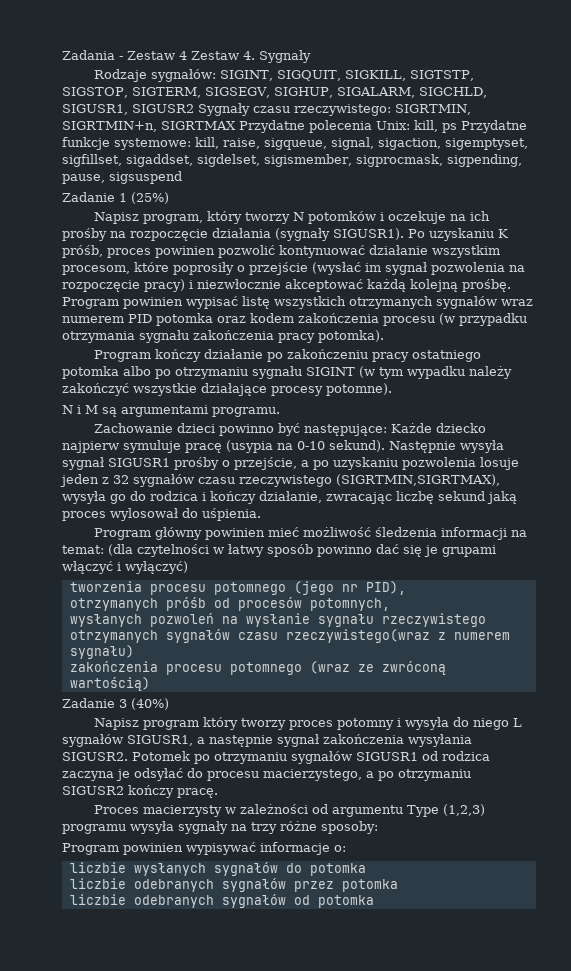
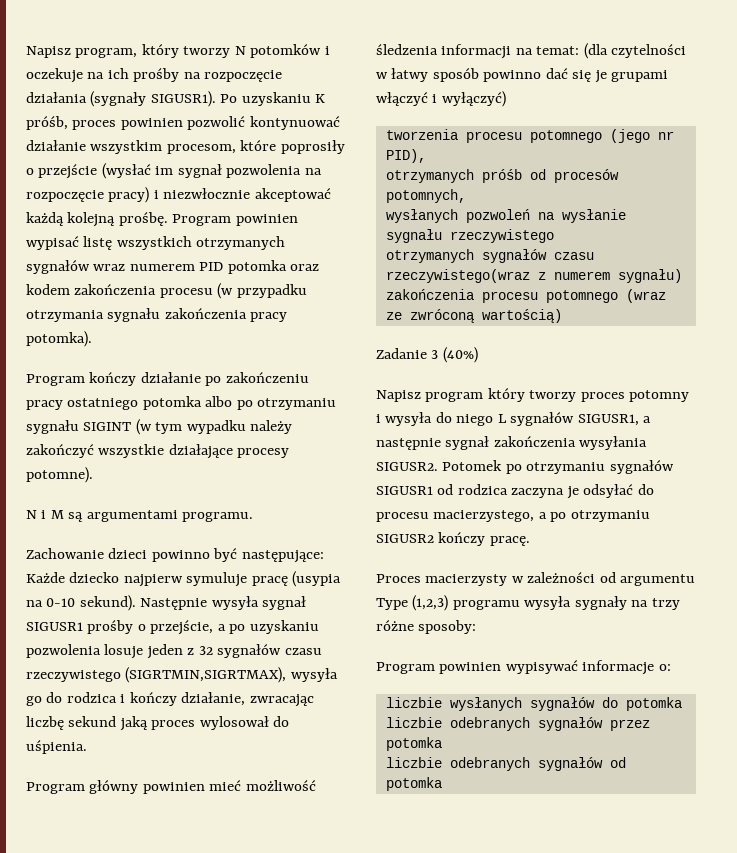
- Zadania - Zestaw 4 Zestaw 4. Sygnały
- Rodzaje sygnałów: SIGINT, SIGQUIT, SIGKILL, SIGTSTP, SIGSTOP, SIGTERM, SIGSEGV, SIGHUP, SIGALARM, SIGCHLD, SIGUSR1, SIGUSR2 Sygnały czasu rzeczywistego: SIGRTMIN, SIGRTMIN+n, SIGRTMAX Przydatne polecenia Unix: kill, ps Przydatne funkcje systemowe: kill, raise, sigqueue, signal, sigaction, sigemptyset, sigfillset, sigaddset, sigdelset, sigismember, sigprocmask, sigpending, pause, sigsuspend
- Zadanie 1 (25%)

